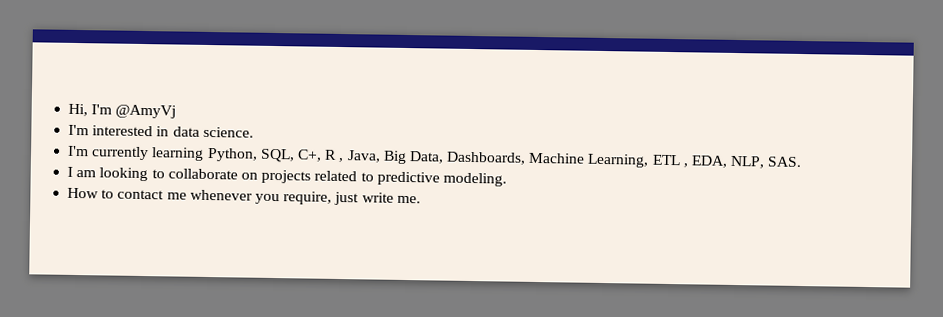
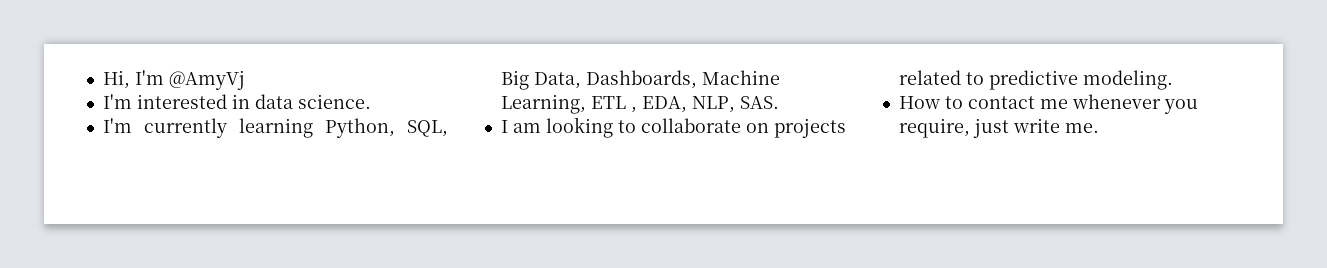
- I'm currently learning Python, SQL, C+, R , Java, Big Data, Dashboards, Machine Learning, ETL , EDA, NLP, SAS.
+ I'm currently learning Python, SQL, Big Data, Dashboards, Machine Learning, ETL , EDA, NLP, SAS.

